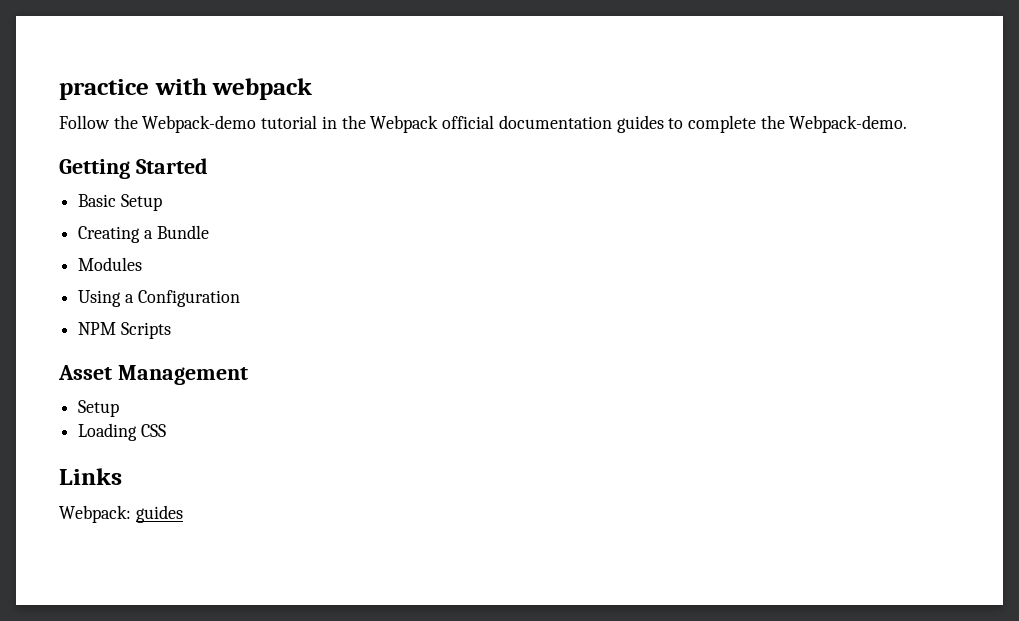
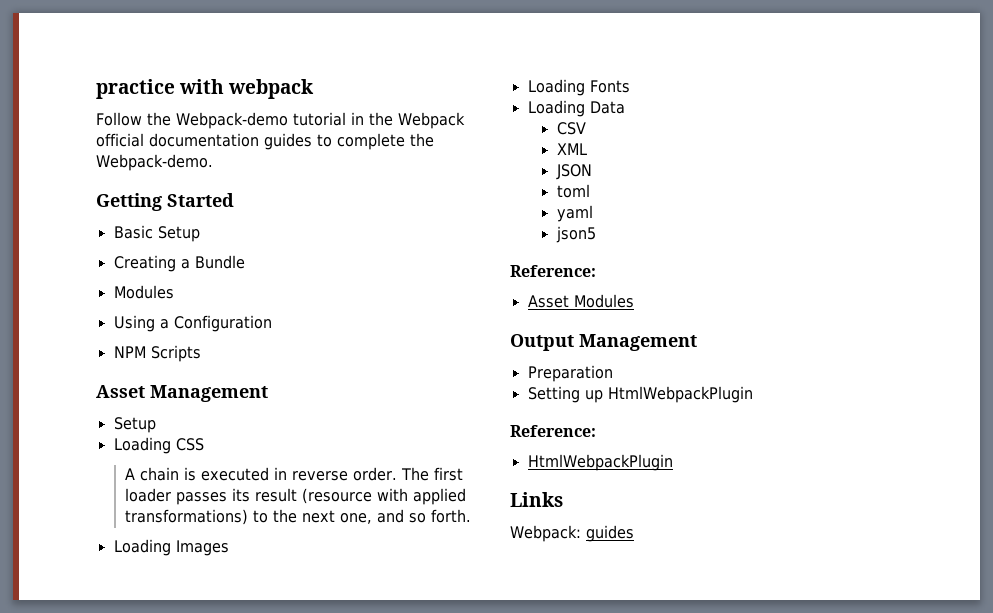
+ A chain is executed in reverse order. The first loader passes its result (resource with applied transformations) to the next one, and so forth.
+ Loading Images
+ Loading Fonts
+ Loading Data
+ CSV
+ XML
+ JSON
+ toml
+ yaml
+ json5
+ Reference:
+ Asset Modules
+ Output Management
+ Preparation
+ Setting up HtmlWebpackPlugin
+ Reference:
+ HtmlWebpackPlugin

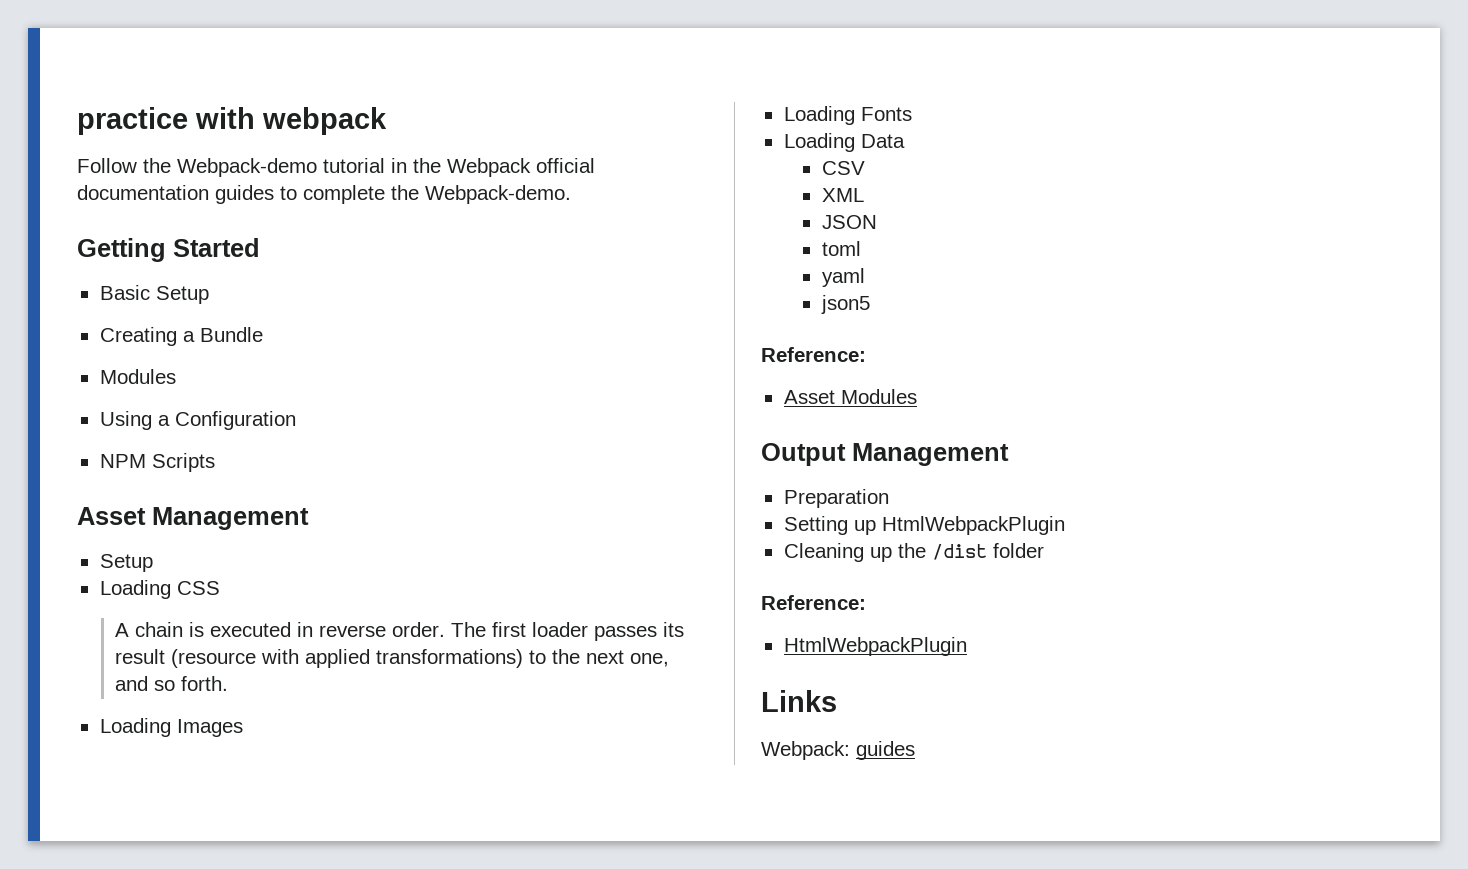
+ Cleaning up the /dist folder

